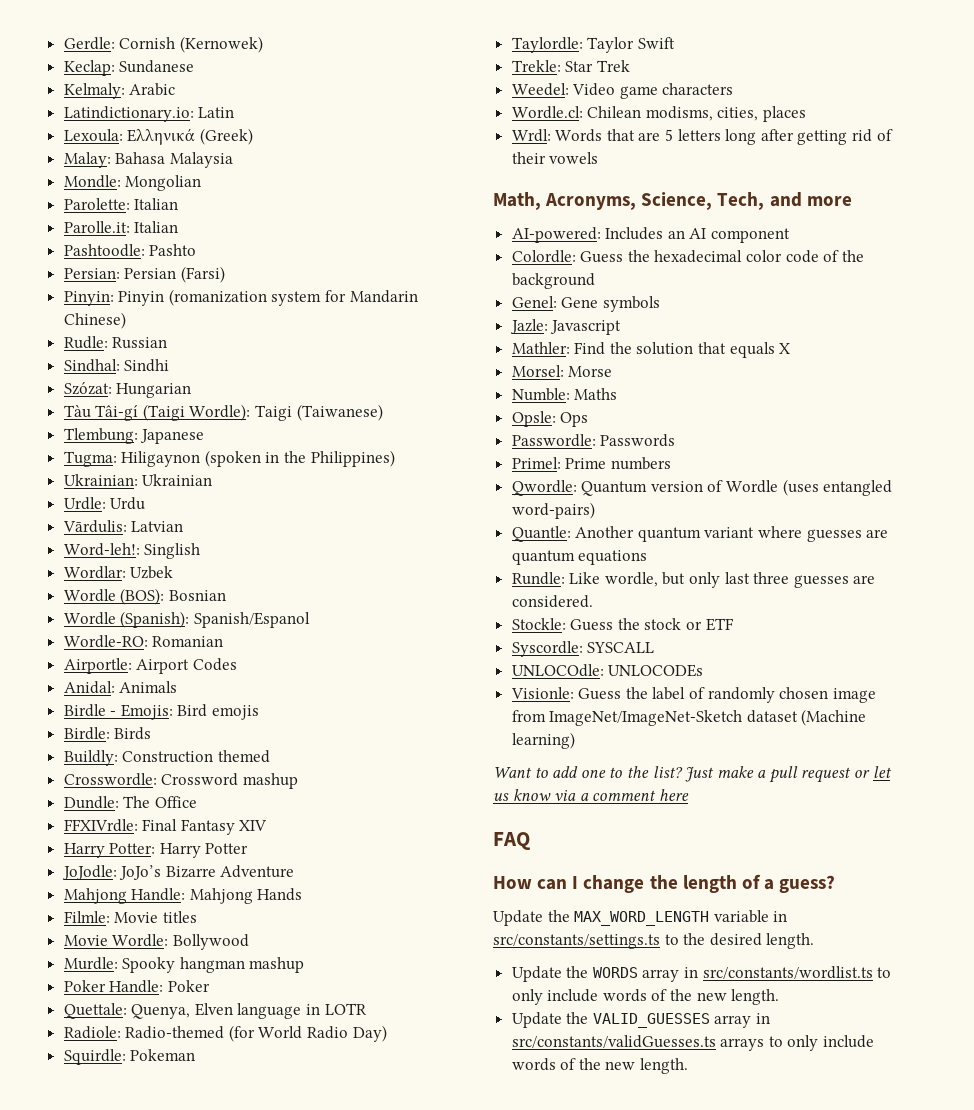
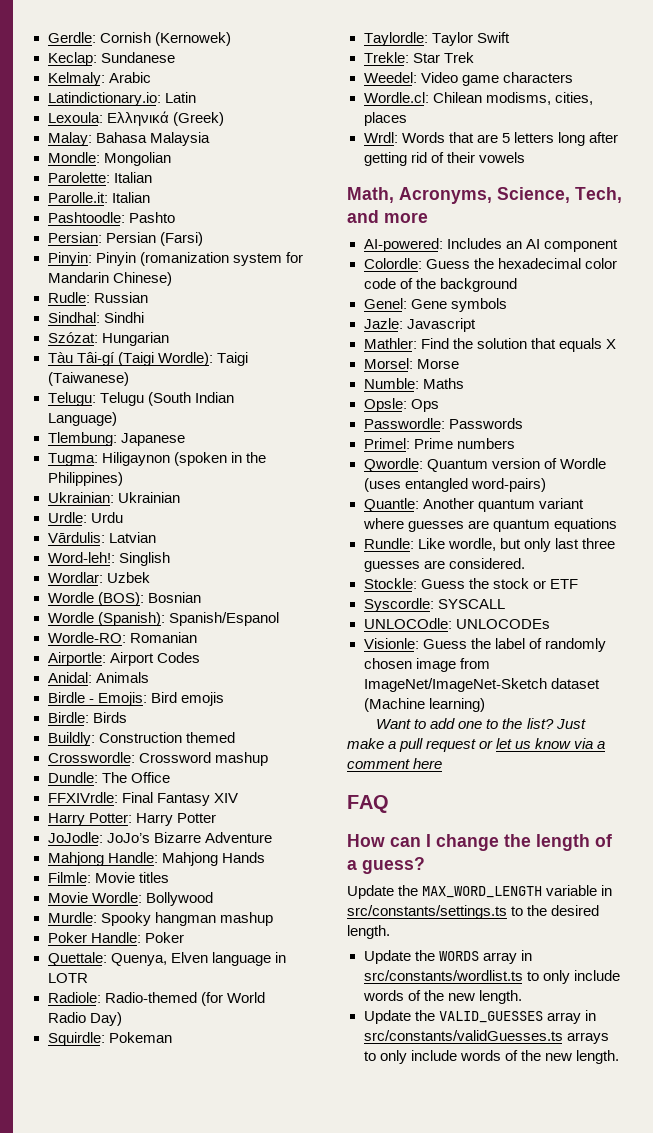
+ Telugu: Telugu (South Indian Language)

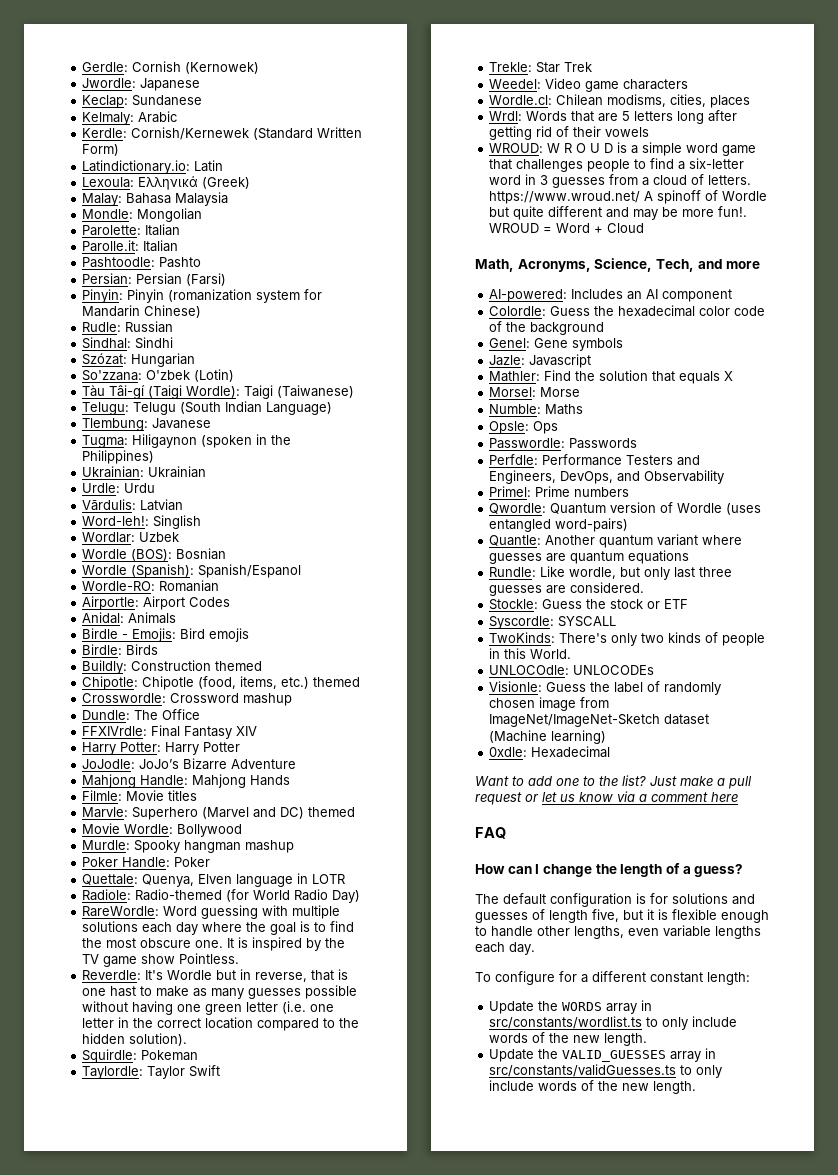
+ Jwordle: Japanese
+ Kerdle: Cornish/Kernewek (Standard Written Form)
+ So'zzana: O'zbek (Lotin)
- Tlembung: Japanese
+ Tlembung: Javanese
+ Chipotle: Chipotle (food, items, etc.) themed
+ Marvle: Superhero (Marvel and DC) themed
+ RareWordle: Word guessing with multiple solutions each day where the goal is to find the most obscure one. It is inspired by the TV game show Pointless.
+ Reverdle: It's Wordle but in reverse, that is one hast to make as many guesses possible without having one green letter (i.e. one letter in the correct location compared to the hidden solution).
+ WROUD: W R O U D is a simple word game that challenges people to find a six-letter word in 3 guesses from a cloud of letters. https://www.wroud.net/ A spinoff of Wordle but quite different and may be more fun!. WROUD = Word + Cloud
+ Perfdle: Performance Testers and Engineers, DevOps, and Observability
+ TwoKinds: There's only two kinds of people in this World.
+ 0xdle: Hexadecimal
- Update the MAX_WORD_LENGTH variable in src/constants/settings.ts to the desired length.
+ The default configuration is for solutions and guesses of length five, but it is flexible enough to handle other lengths, even variable lengths each day.
+ To configure for a different constant length:
- Update the VALID_GUESSES array in src/constants/validGuesses.ts arrays to only include words of the new length.
+ Update the VALID_GUESSES array in src/constants/validGuesses.ts to only include words of the new length.

